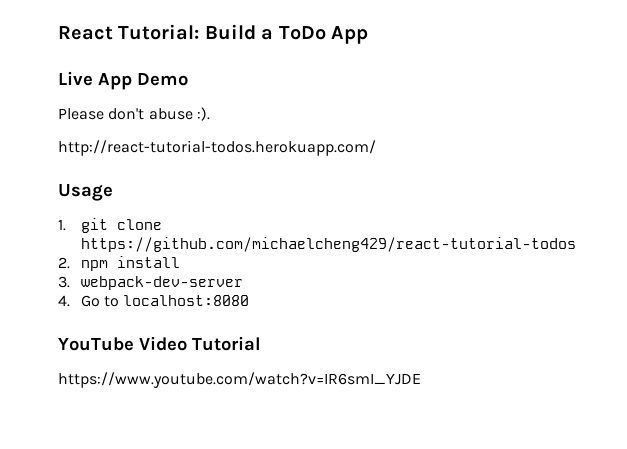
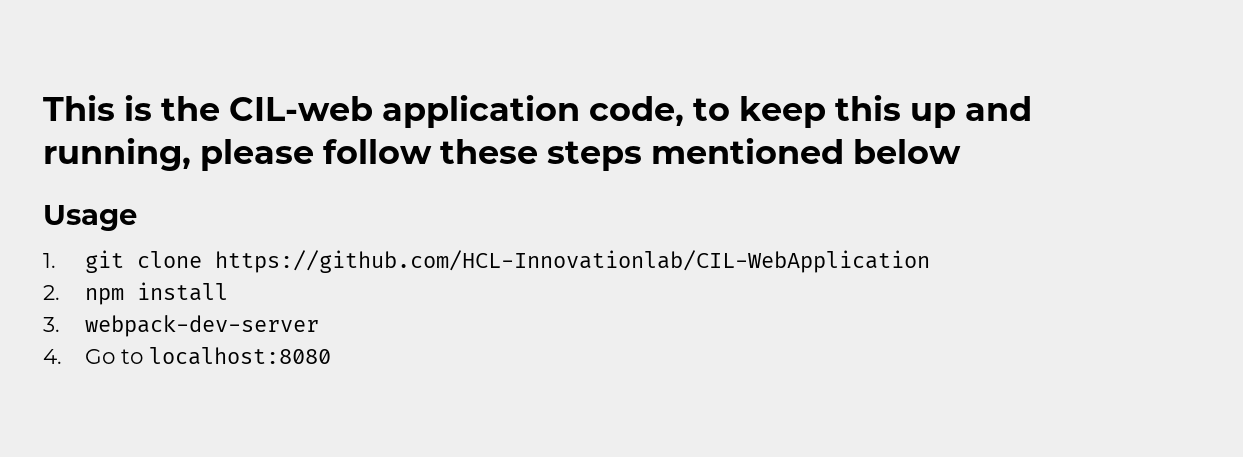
- React Tutorial: Build a ToDo App
- Live App Demo
- Please don't abuse :).
- http://react-tutorial-todos.herokuapp.com/
+ This is the CIL-web application code, to keep this up and running, please follow these steps mentioned below
- 1. git clone https://github.com/michaelcheng429/react-tutorial-todos
+ 1. git clone https://github.com/HCL-Innovationlab/CIL-WebApplication
- YouTube Video Tutorial
- https://www.youtube.com/watch?v=IR6smI_YJDE

